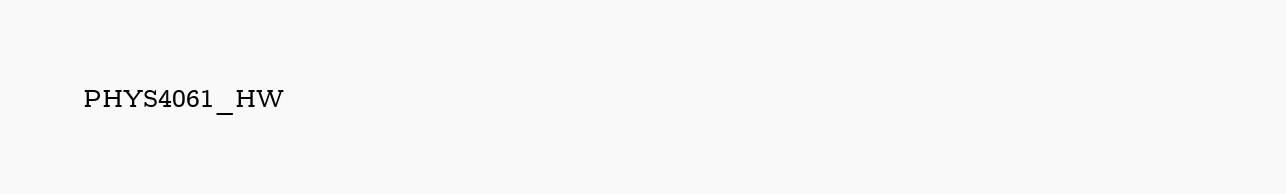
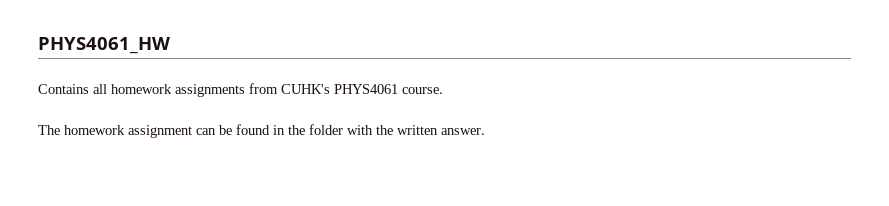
+ Contains all homework assignments from CUHK's PHYS4061 course.
+ The homework assignment can be found in the folder with the written answer.

